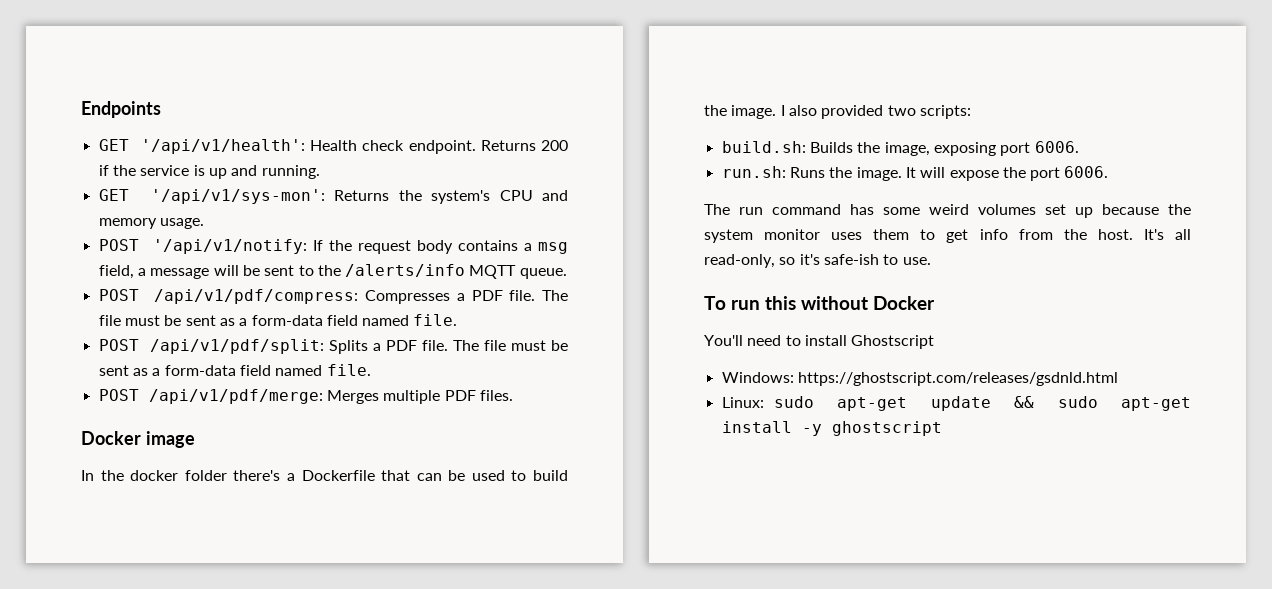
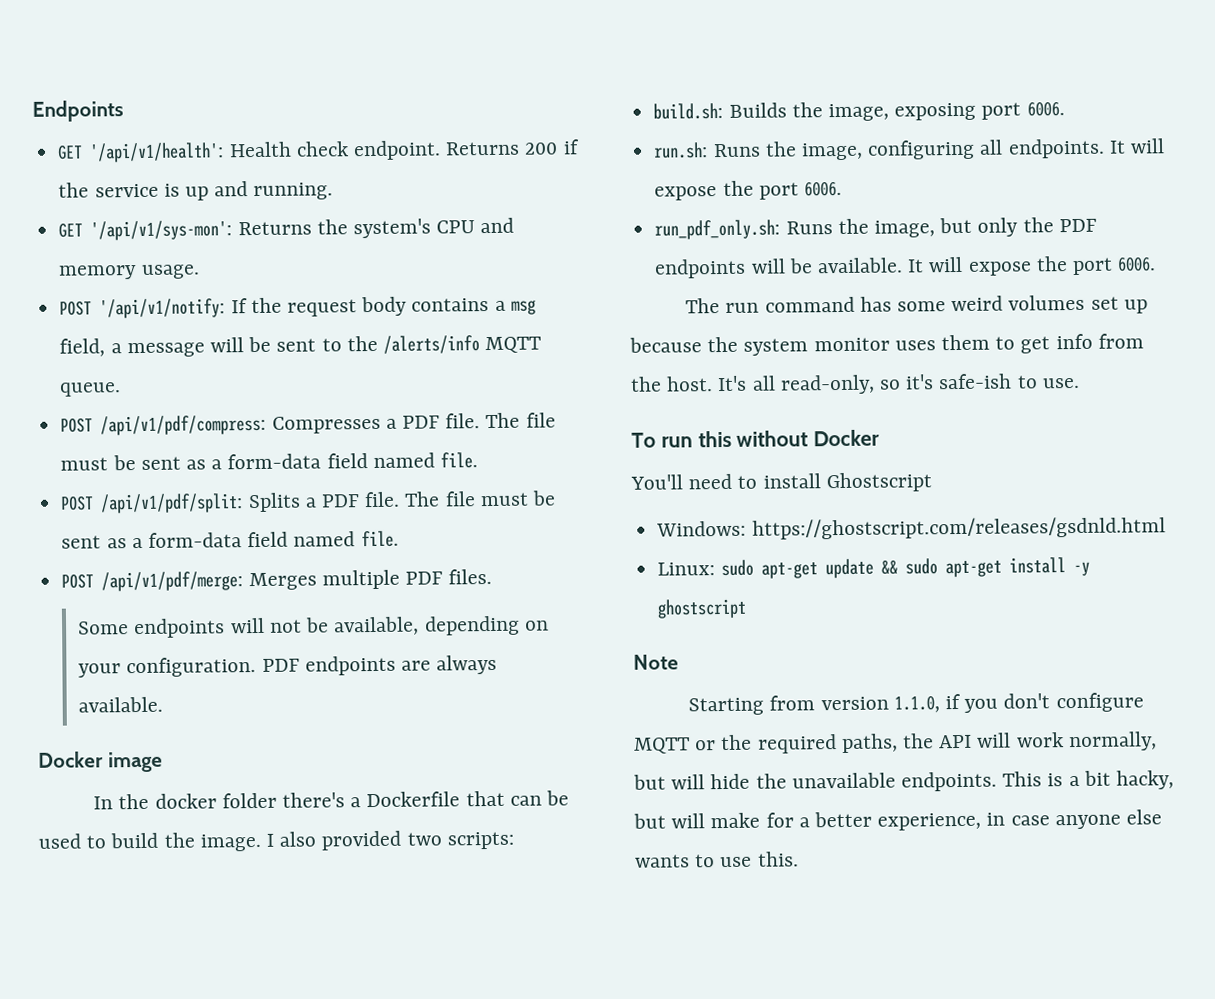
+ Some endpoints will not be available, depending on your configuration. PDF endpoints are always available.
- run.sh: Runs the image.
+ run.sh: Runs the image, configuring all endpoints. It will expose the port 6006.
+ run_pdf_only.sh: Runs the image, but only the PDF endpoints will be available.
+ Note
+ Starting from version 1.1.0, if you don't configure MQTT or the required paths, the API will work normally, but will hide the unavailable endpoints. This is a bit hacky, but will make for a better experience, in case anyone else wants to use this.

